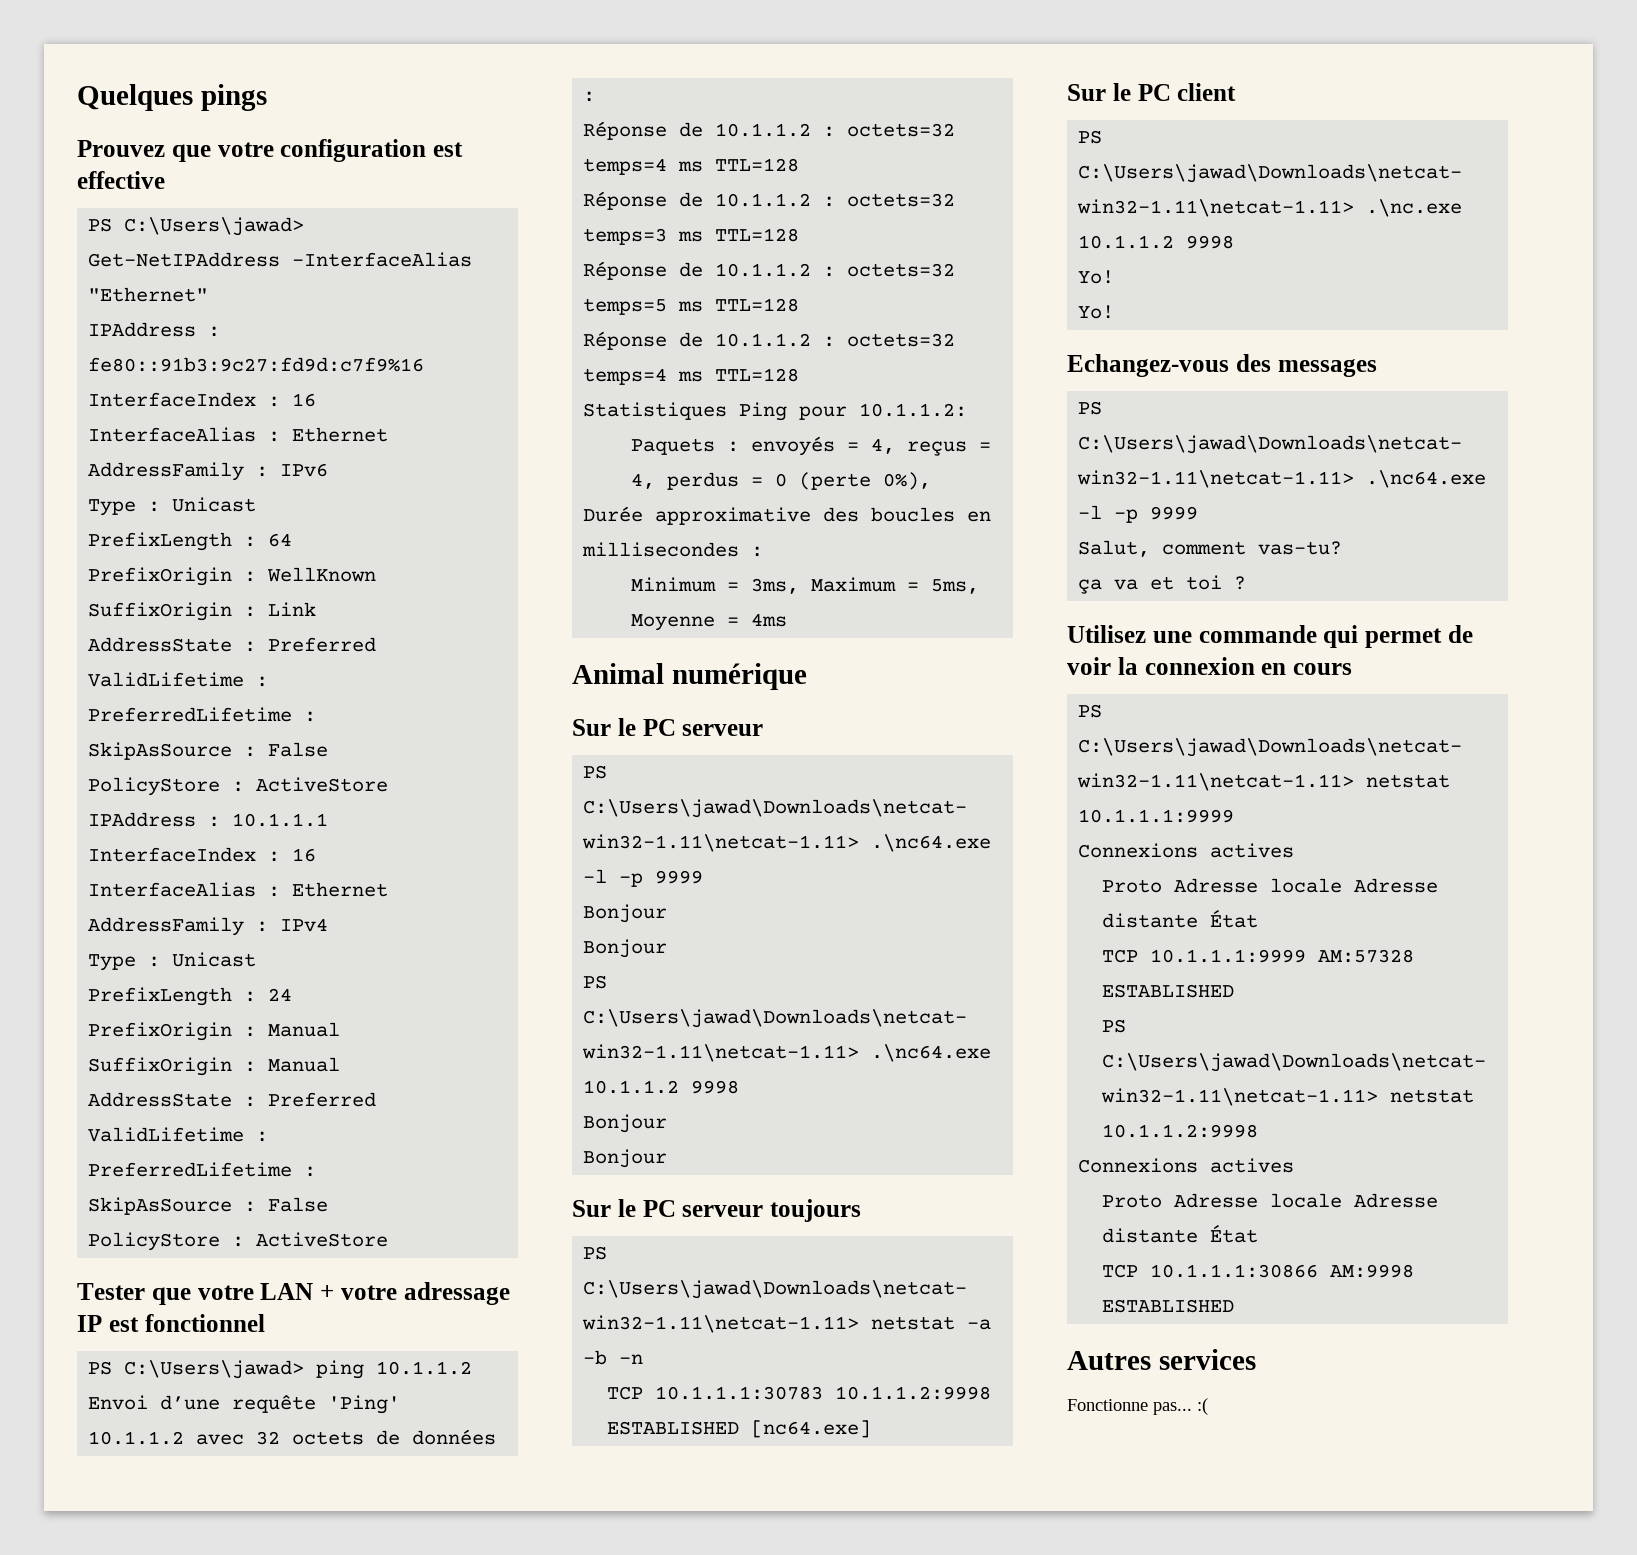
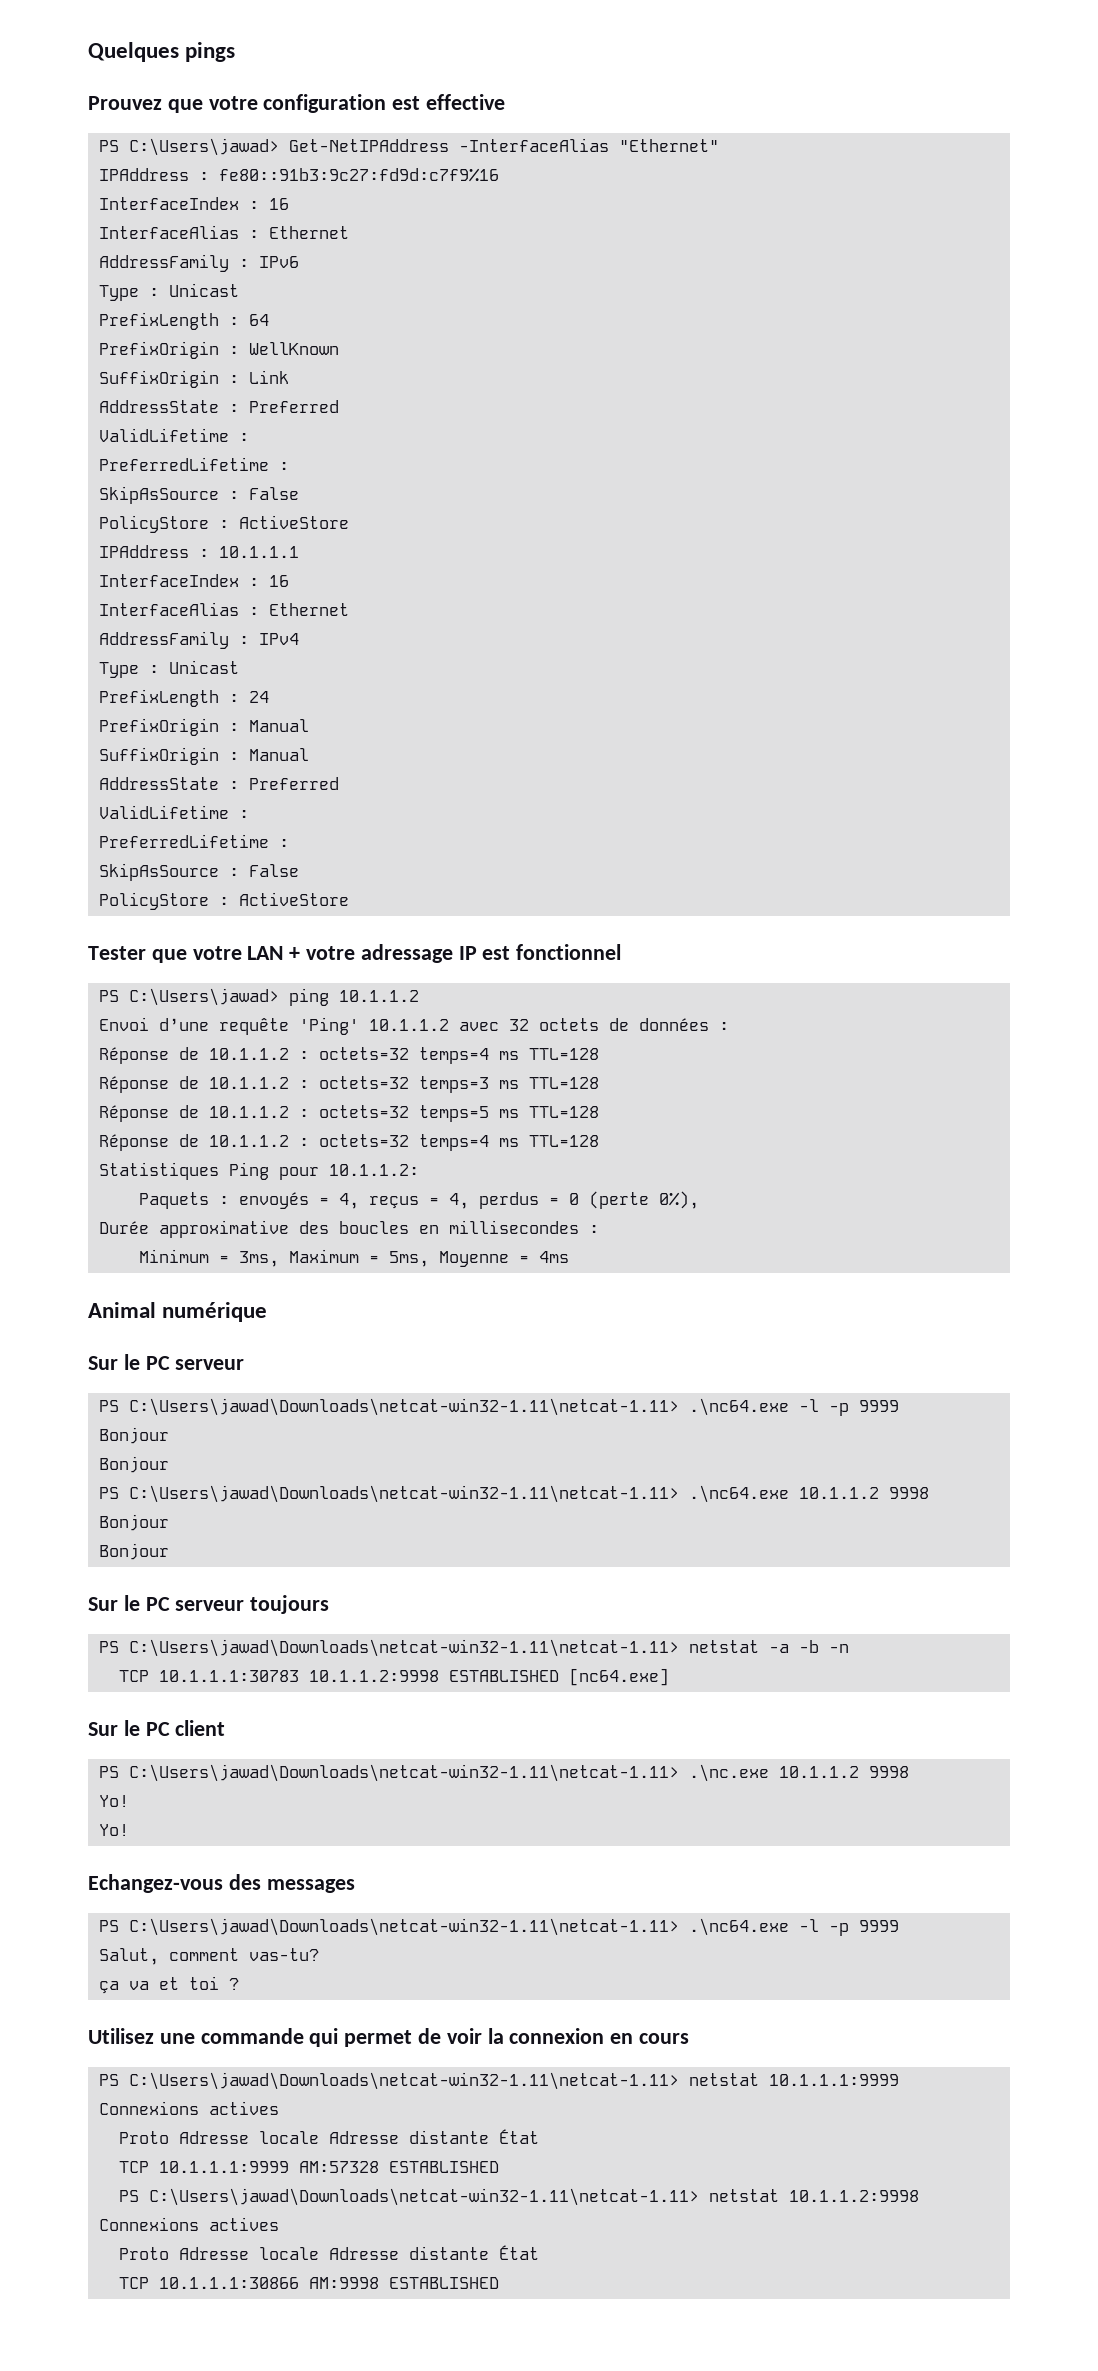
- Autres services
- Fonctionne pas... :(

